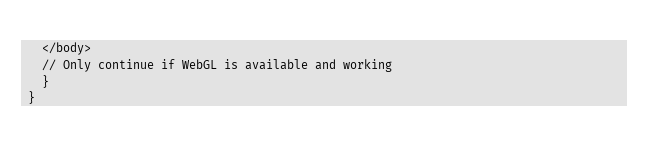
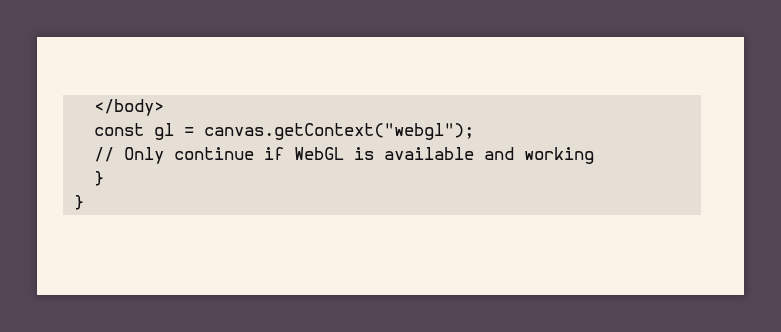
+ const gl = canvas.getContext("webgl");

